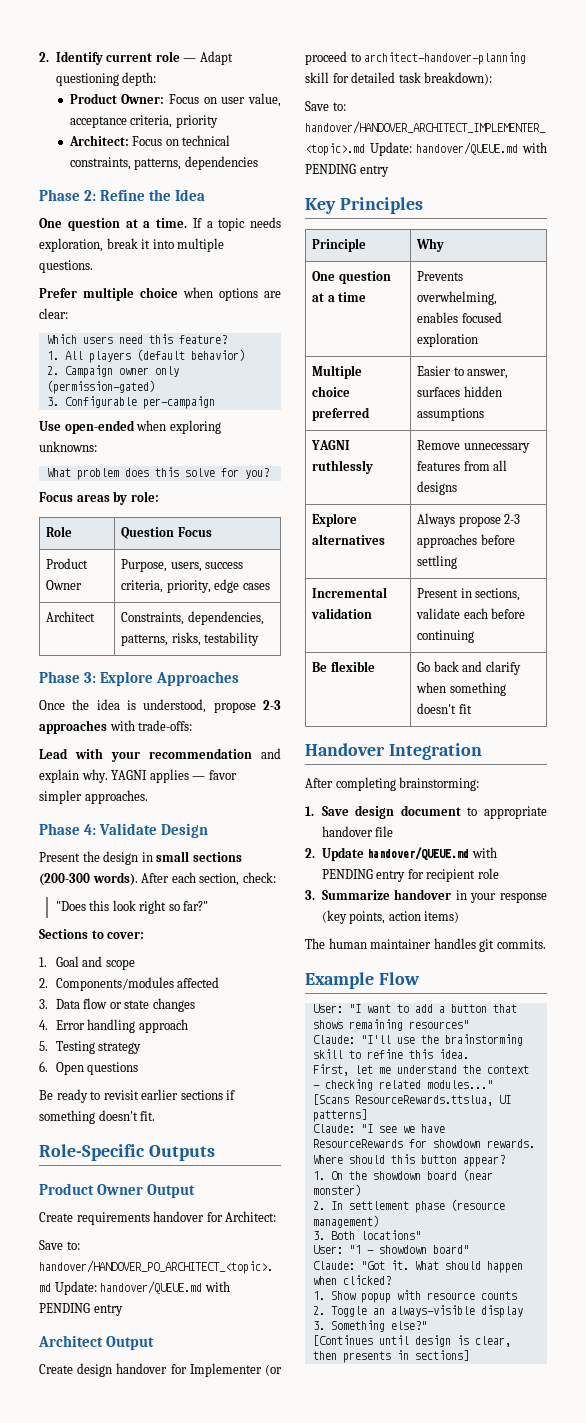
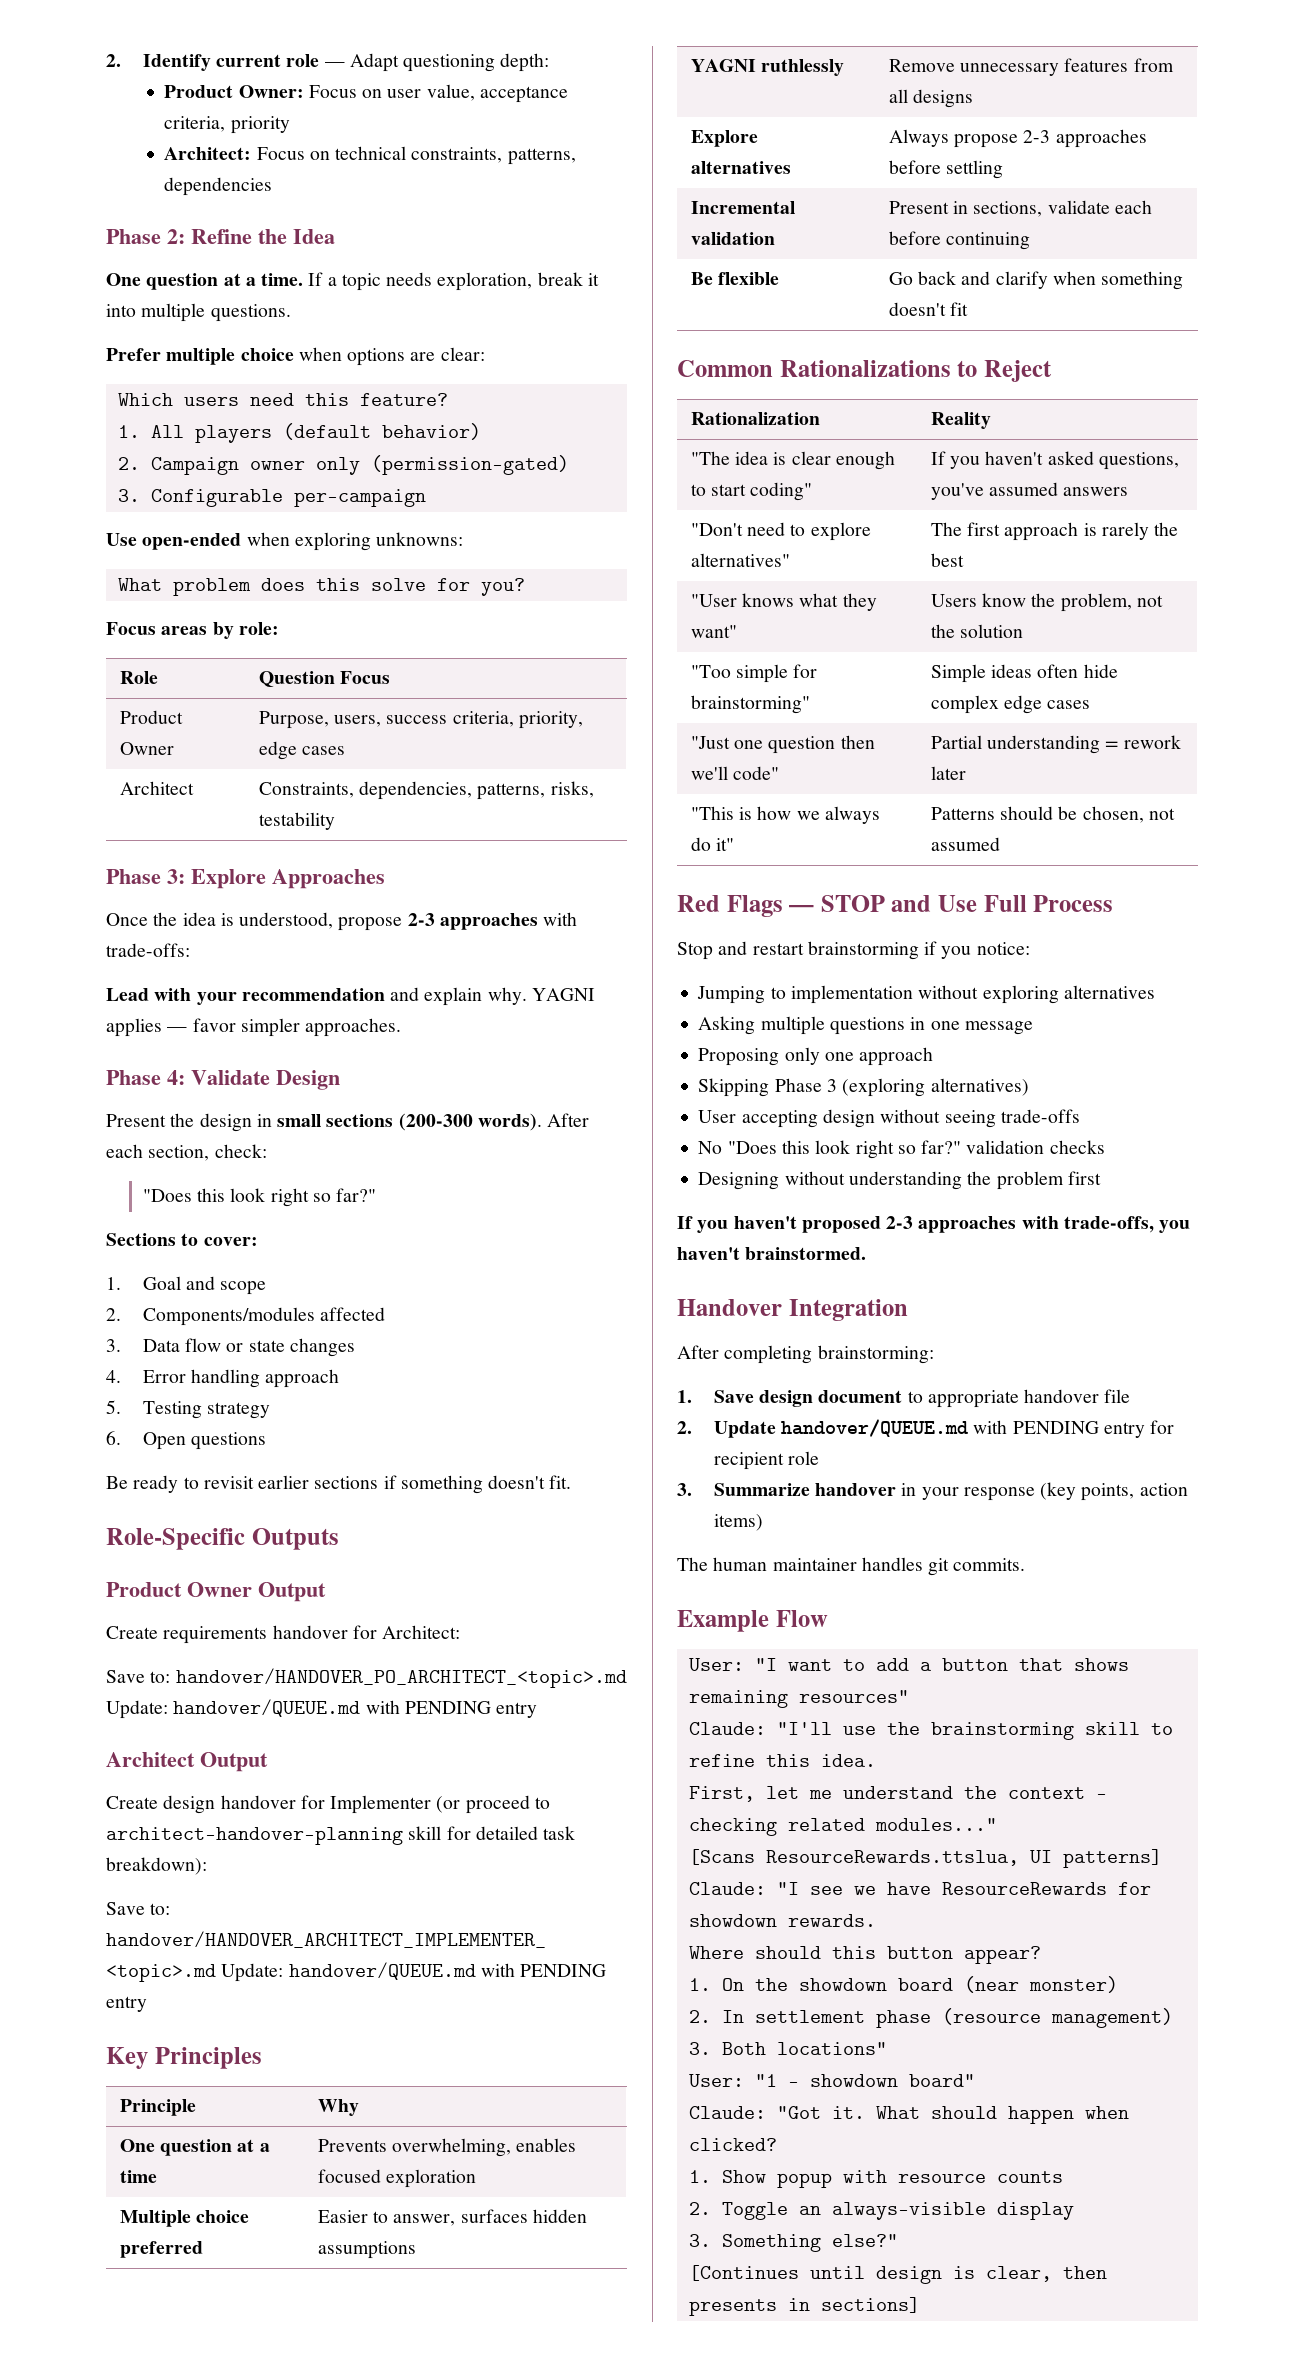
+ Common Rationalizations to Reject
+ Rationalization | Reality
+ "The idea is clear enough to start coding" | If you haven't asked questions, you've assumed answers
+ "Don't need to explore alternatives" | The first approach is rarely the best
+ "User knows what they want" | Users know the problem, not the solution
+ "Too simple for brainstorming" | Simple ideas often hide complex edge cases
+ "Just one question then we'll code" | Partial understanding = rework later
+ "This is how we always do it" | Patterns should be chosen, not assumed
+ Red Flags — STOP and Use Full Process
+ Stop and restart brainstorming if you notice:
+ Jumping to implementation without exploring alternatives
+ Asking multiple questions in one message
+ Proposing only one approach
+ Skipping Phase 3 (exploring alternatives)
+ User accepting design without seeing trade-offs
+ No "Does this look right so far?" validation checks
+ Designing without understanding the problem first
+ If you haven't proposed 2-3 approaches with trade-offs, you haven't brainstormed.

